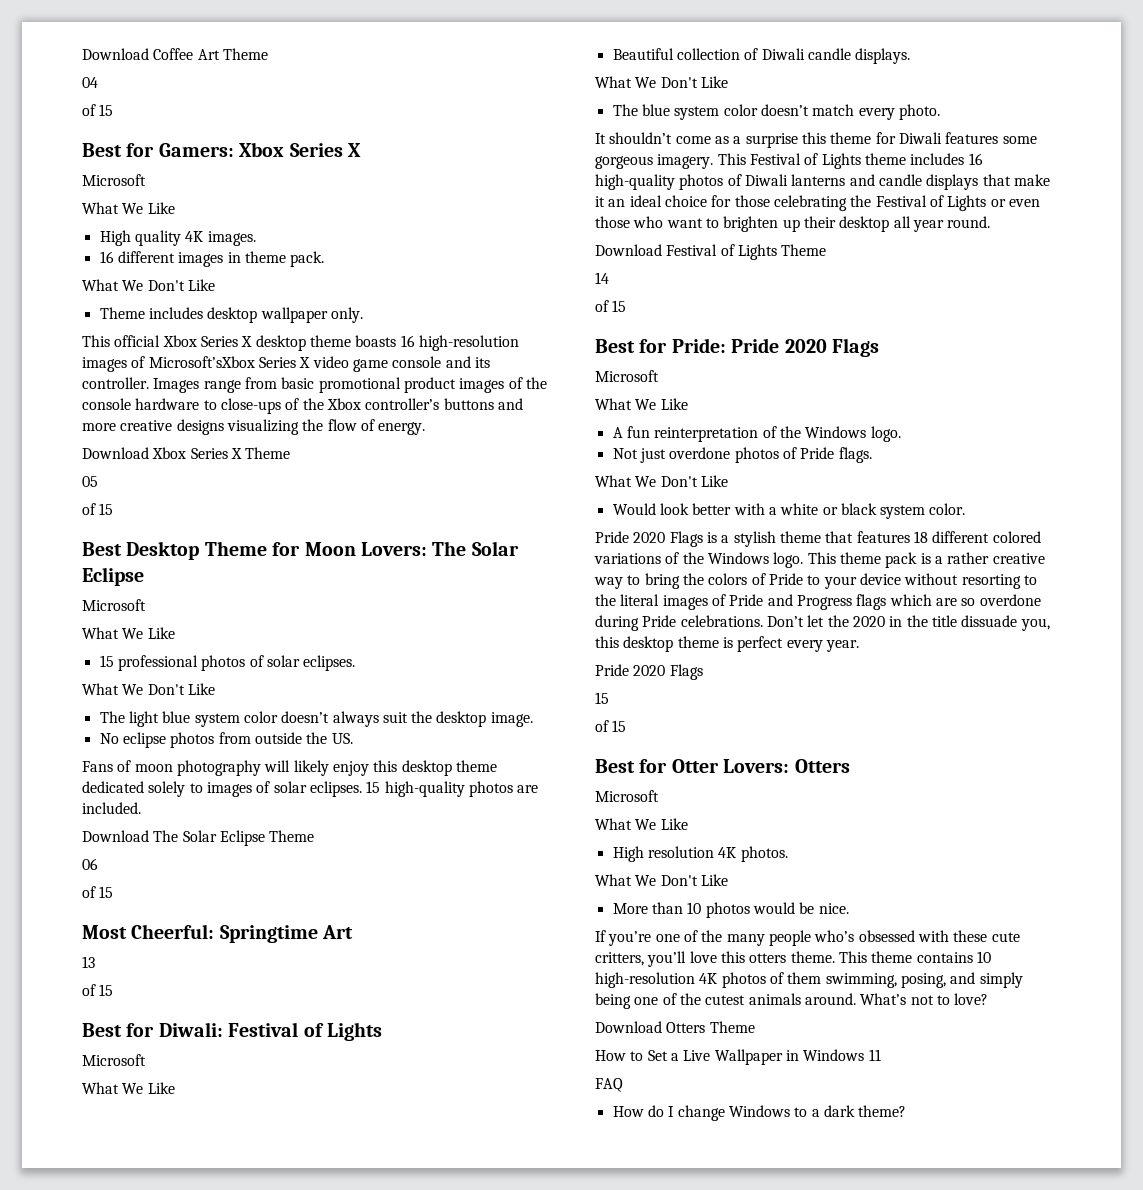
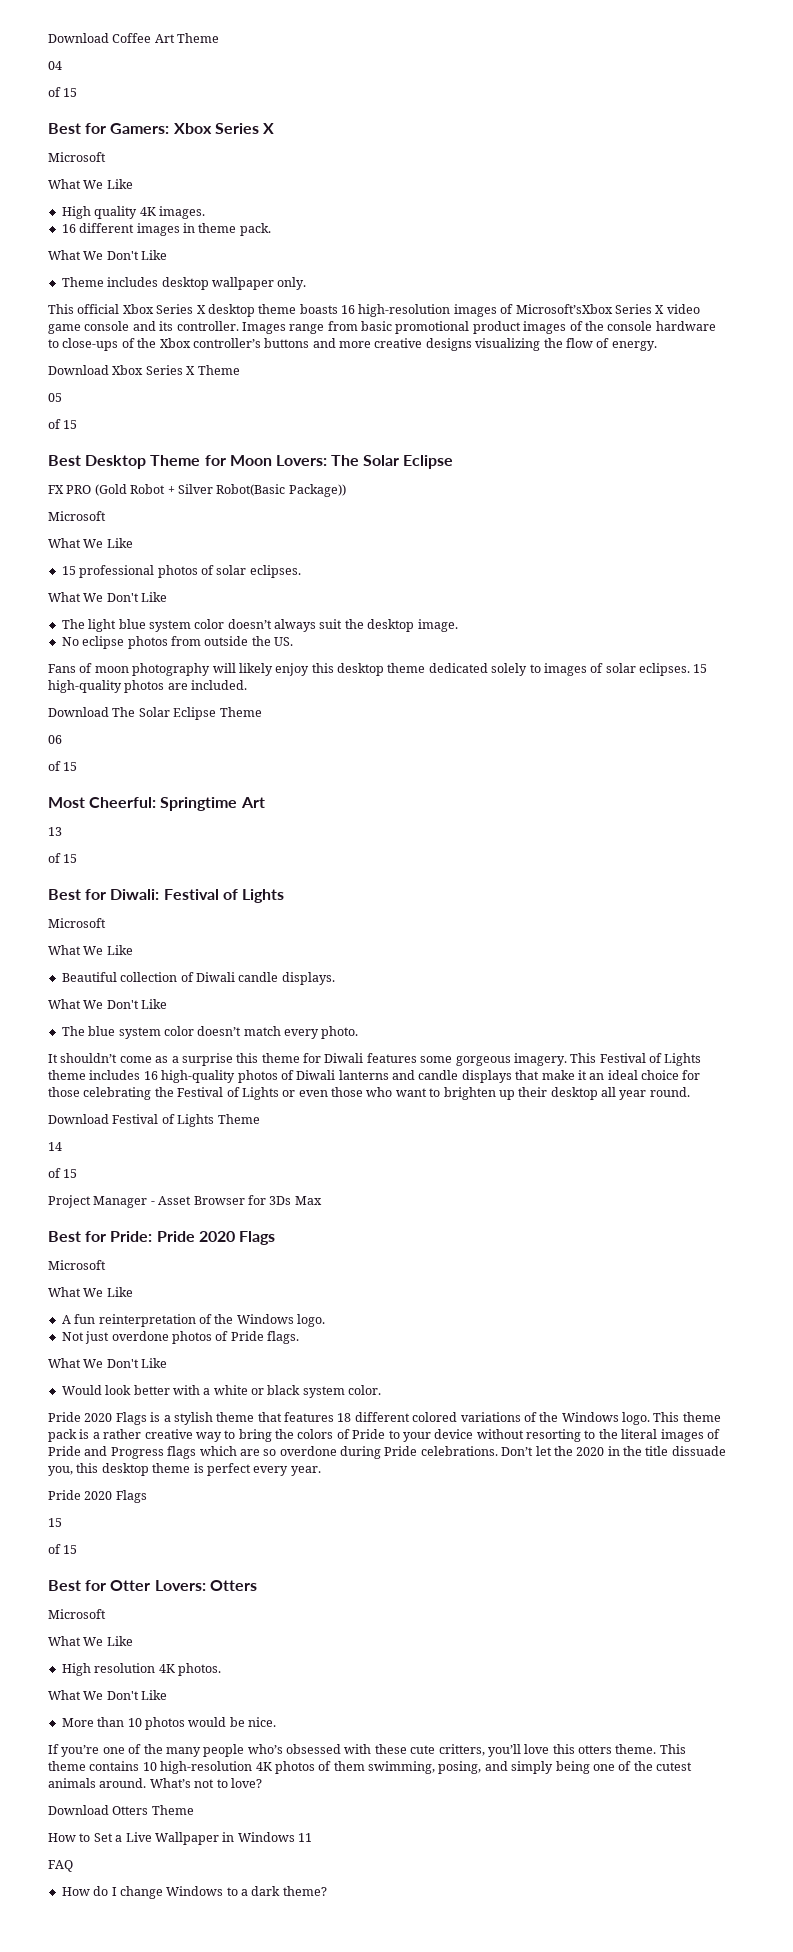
+ FX PRO (Gold Robot + Silver Robot(Basic Package))
+ Project Manager - Asset Browser for 3Ds Max

